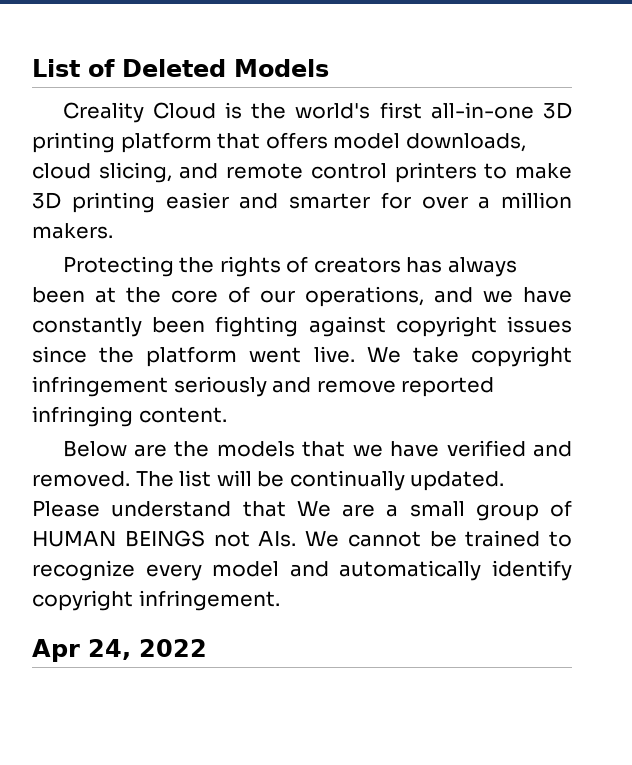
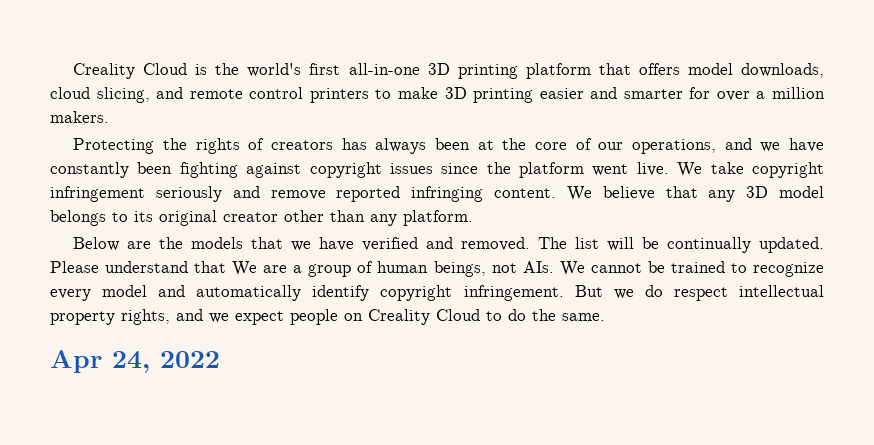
- List of Deleted Models
+ We believe that any 3D model belongs to its original creator other than any platform.
- Please understand that We are a small group of HUMAN BEINGS not AIs. We cannot be trained to recognize every model and automatically identify copyright infringement.
+ Please understand that We are a group of human beings, not AIs. We cannot be trained to recognize every model and automatically identify copyright infringement. But we do respect intellectual property rights, and we expect people on Creality Cloud to do the same.

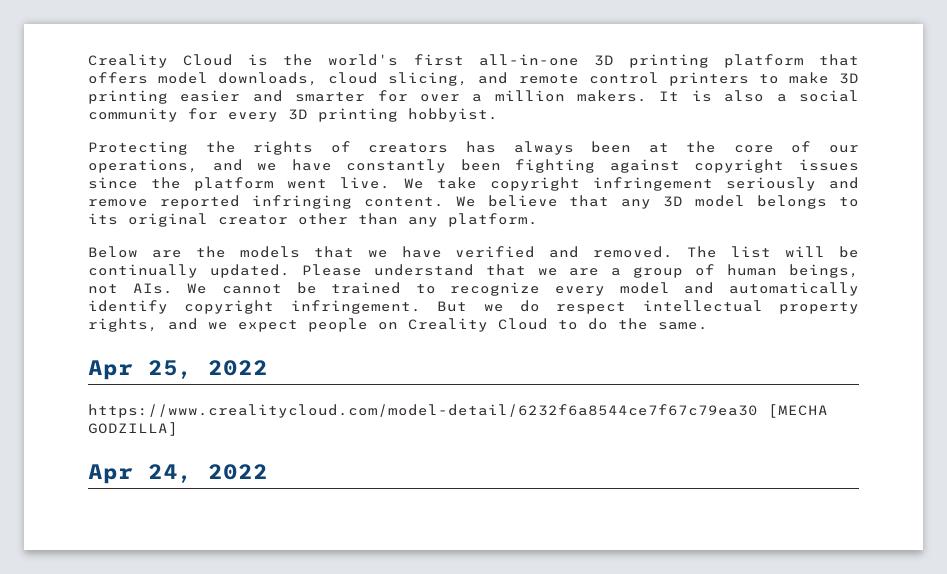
+ It is also a social community for every 3D printing hobbyist.
- Please understand that We are a group of human beings, not AIs. We cannot be trained to recognize every model and automatically identify copyright infringement.
+ Please understand that we are a group of human beings, not AIs. We cannot be trained to recognize every model and automatically identify copyright infringement.
+ Apr 25, 2022
+ https://www.crealitycloud.com/model-detail/6232f6a8544ce7f67c79ea30 [MECHA GODZILLA]

